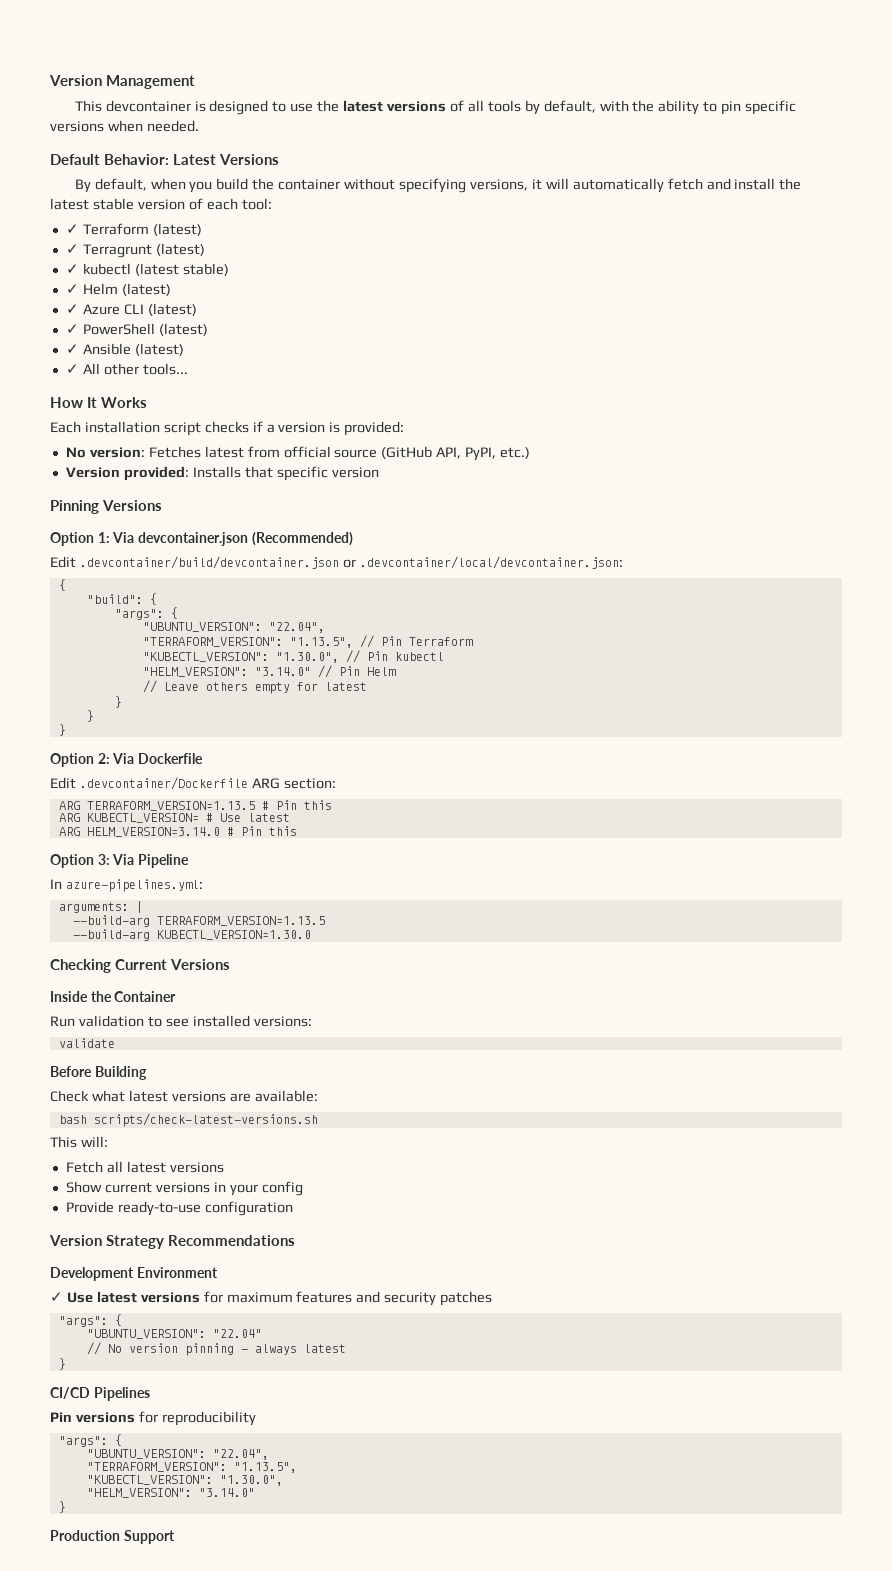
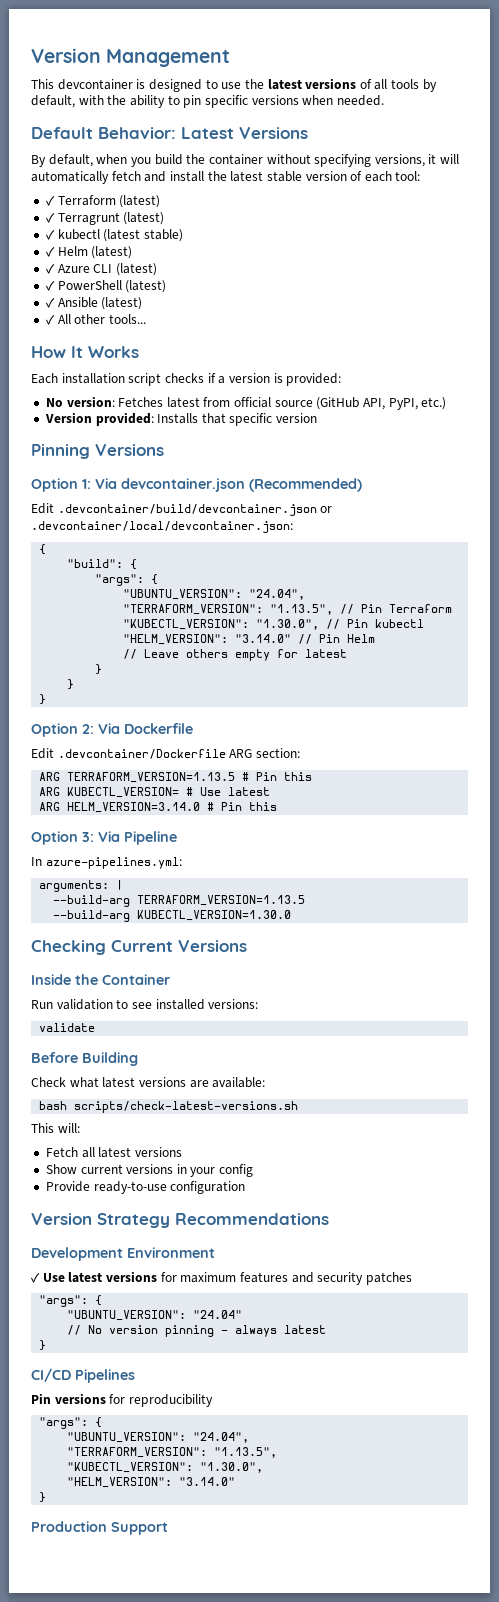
  "build": {
  "args": {
- "UBUNTU_VERSION": "22.04",
+ "UBUNTU_VERSION": "24.04",
- "UBUNTU_VERSION": "22.04"
+ "UBUNTU_VERSION": "24.04"
  Pin versions for reproducibility
  "args": {
- "UBUNTU_VERSION": "22.04",
+ "UBUNTU_VERSION": "24.04",

